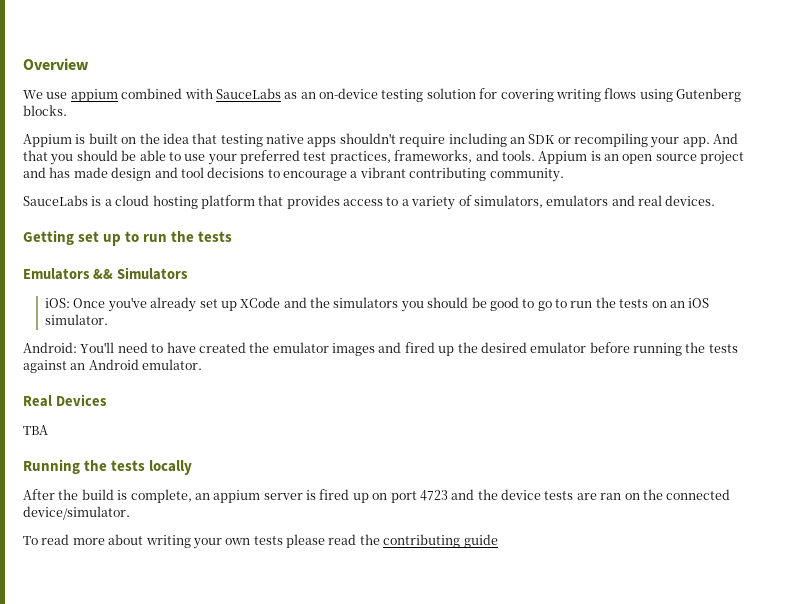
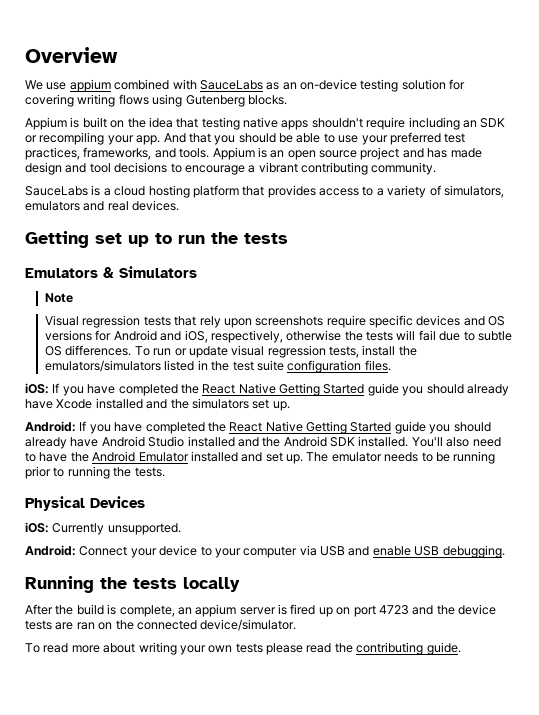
- Emulators && Simulators
+ Emulators & Simulators
- iOS: Once you've already set up XCode and the simulators you should be good to go to run the tests on an iOS simulator.
- Android: You'll need to have created the emulator images and fired up the desired emulator before running the tests against an Android emulator.
- Real Devices
- TBA
+ Note
+ Visual regression tests that rely upon screenshots require specific devices and OS versions for Android and iOS, respectively, otherwise the tests will fail due to subtle OS differences. To run or update visual regression tests, install the emulators/simulators listed in the test suite configuration files.
+ iOS: If you have completed the React Native Getting Started guide you should already have Xcode installed and the simulators set up.
+ Android: If you have completed the React Native Getting Started guide you should already have Android Studio installed and the Android SDK installed. You'll also need to have the Android Emulator installed and set up. The emulator needs to be running prior to running the tests.
+ Physical Devices
+ iOS: Currently unsupported.
+ Android: Connect your device to your computer via USB and enable USB debugging.
- To read more about writing your own tests please read the contributing guide
+ To read more about writing your own tests please read the contributing guide.

